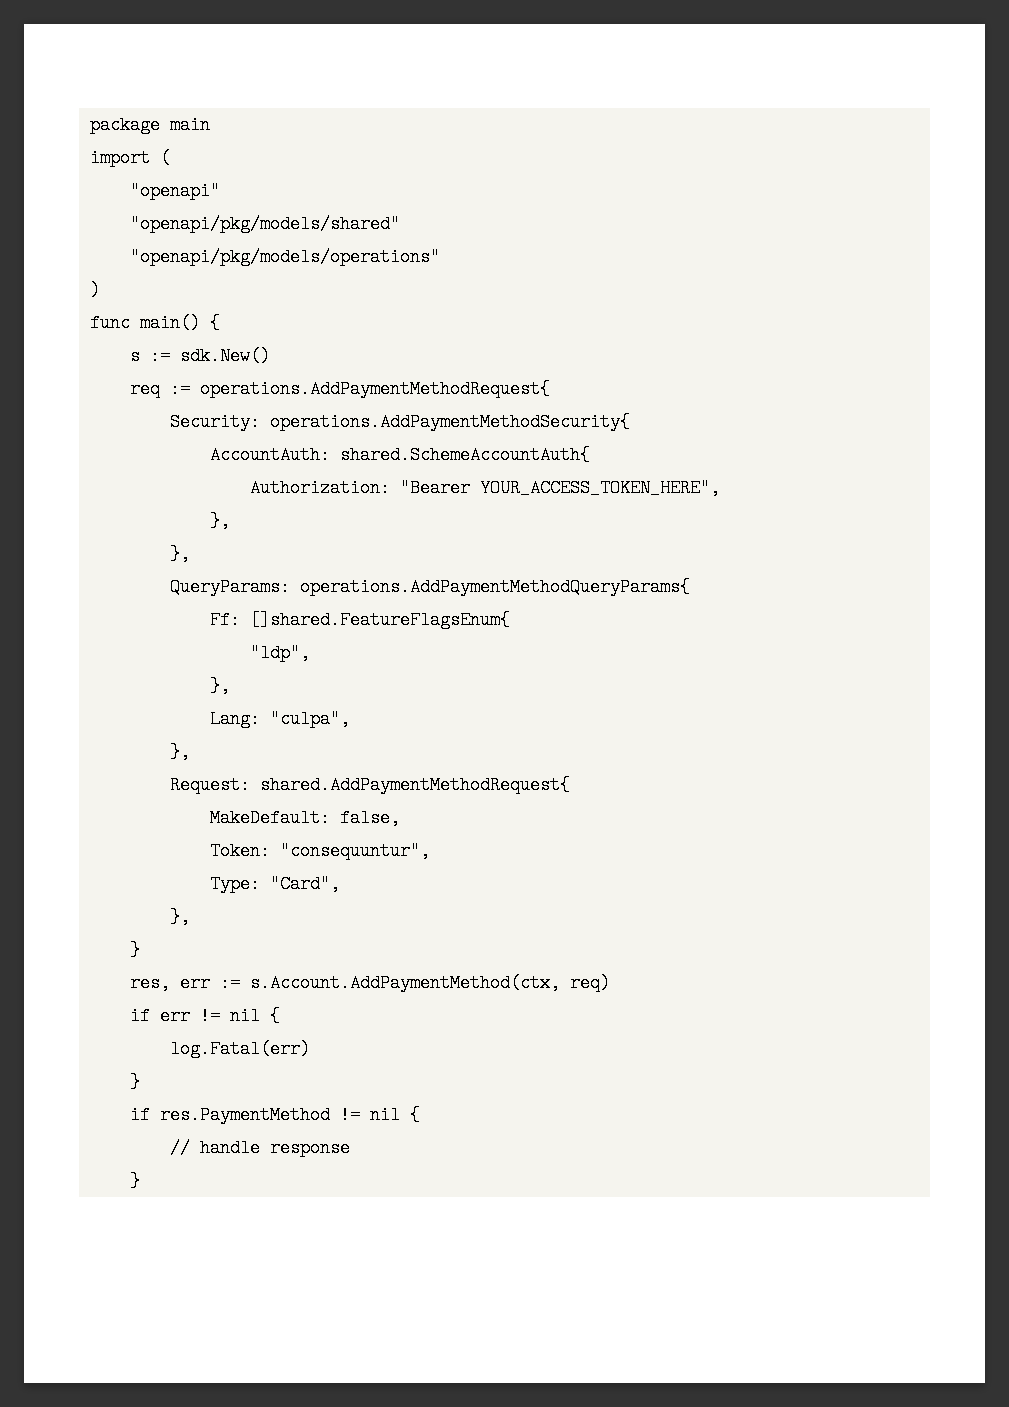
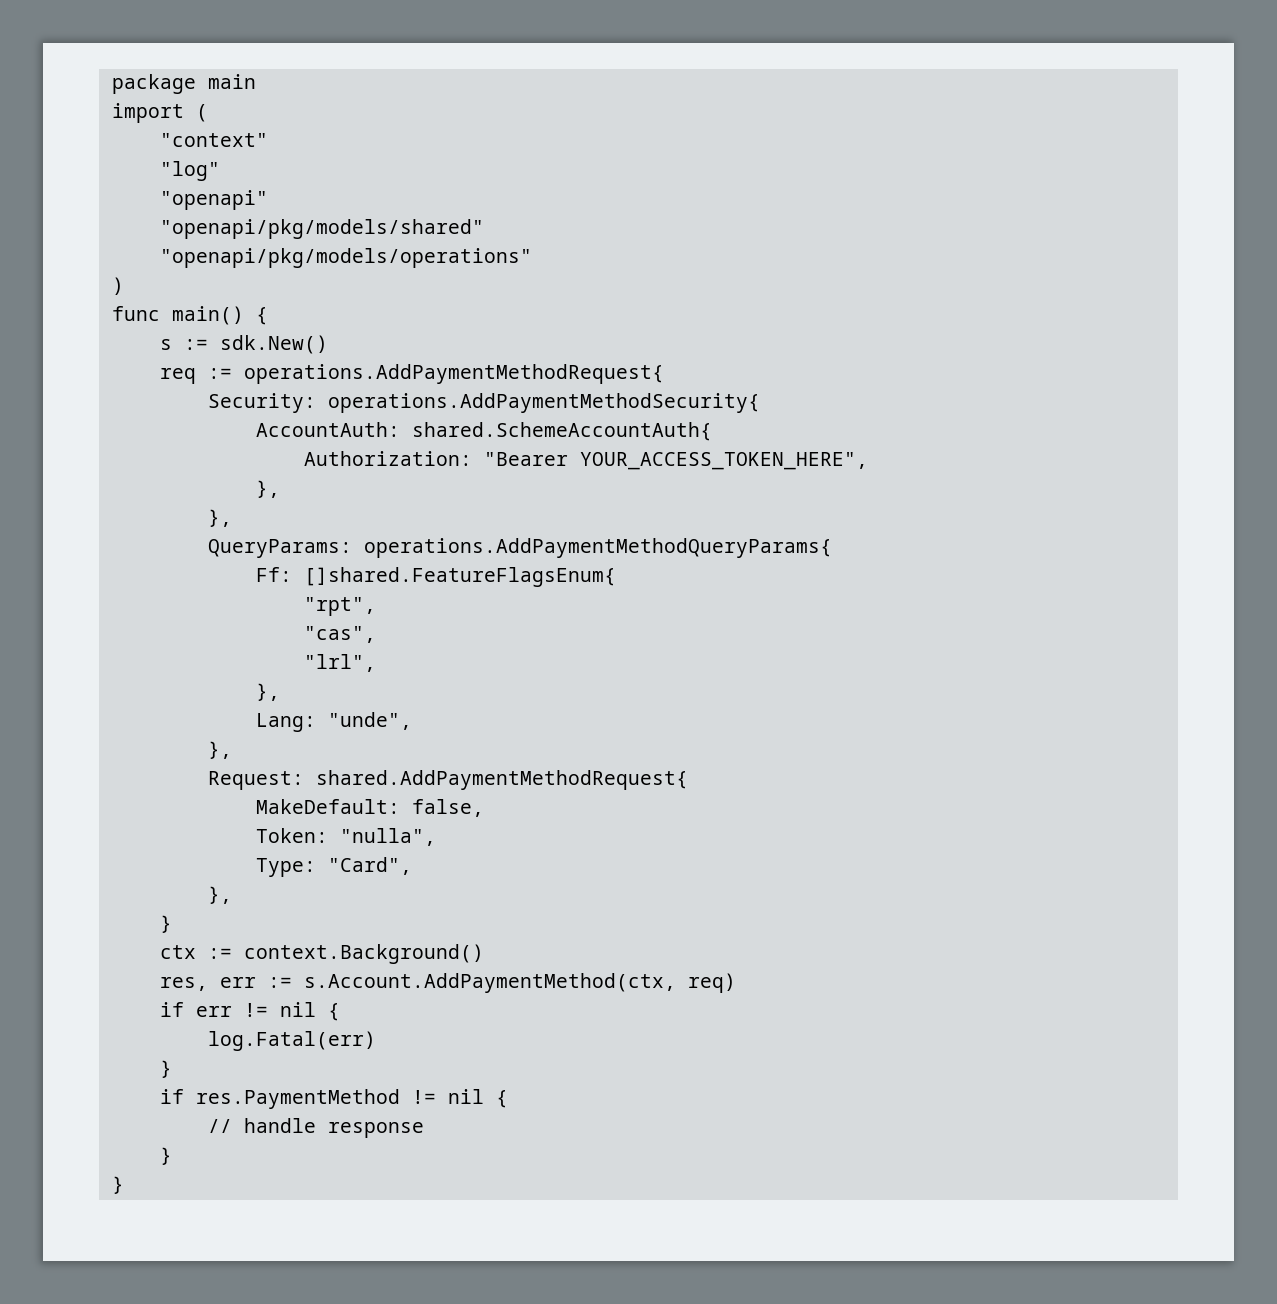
+ "context"
+ "log"
- "ldp",
+ "rpt",
+ "cas",
+ "lrl",
- Lang: "culpa",
+ Lang: "unde",
- Token: "consequuntur",
+ Token: "nulla",
+ ctx := context.Background()
  // handle response
+ }

